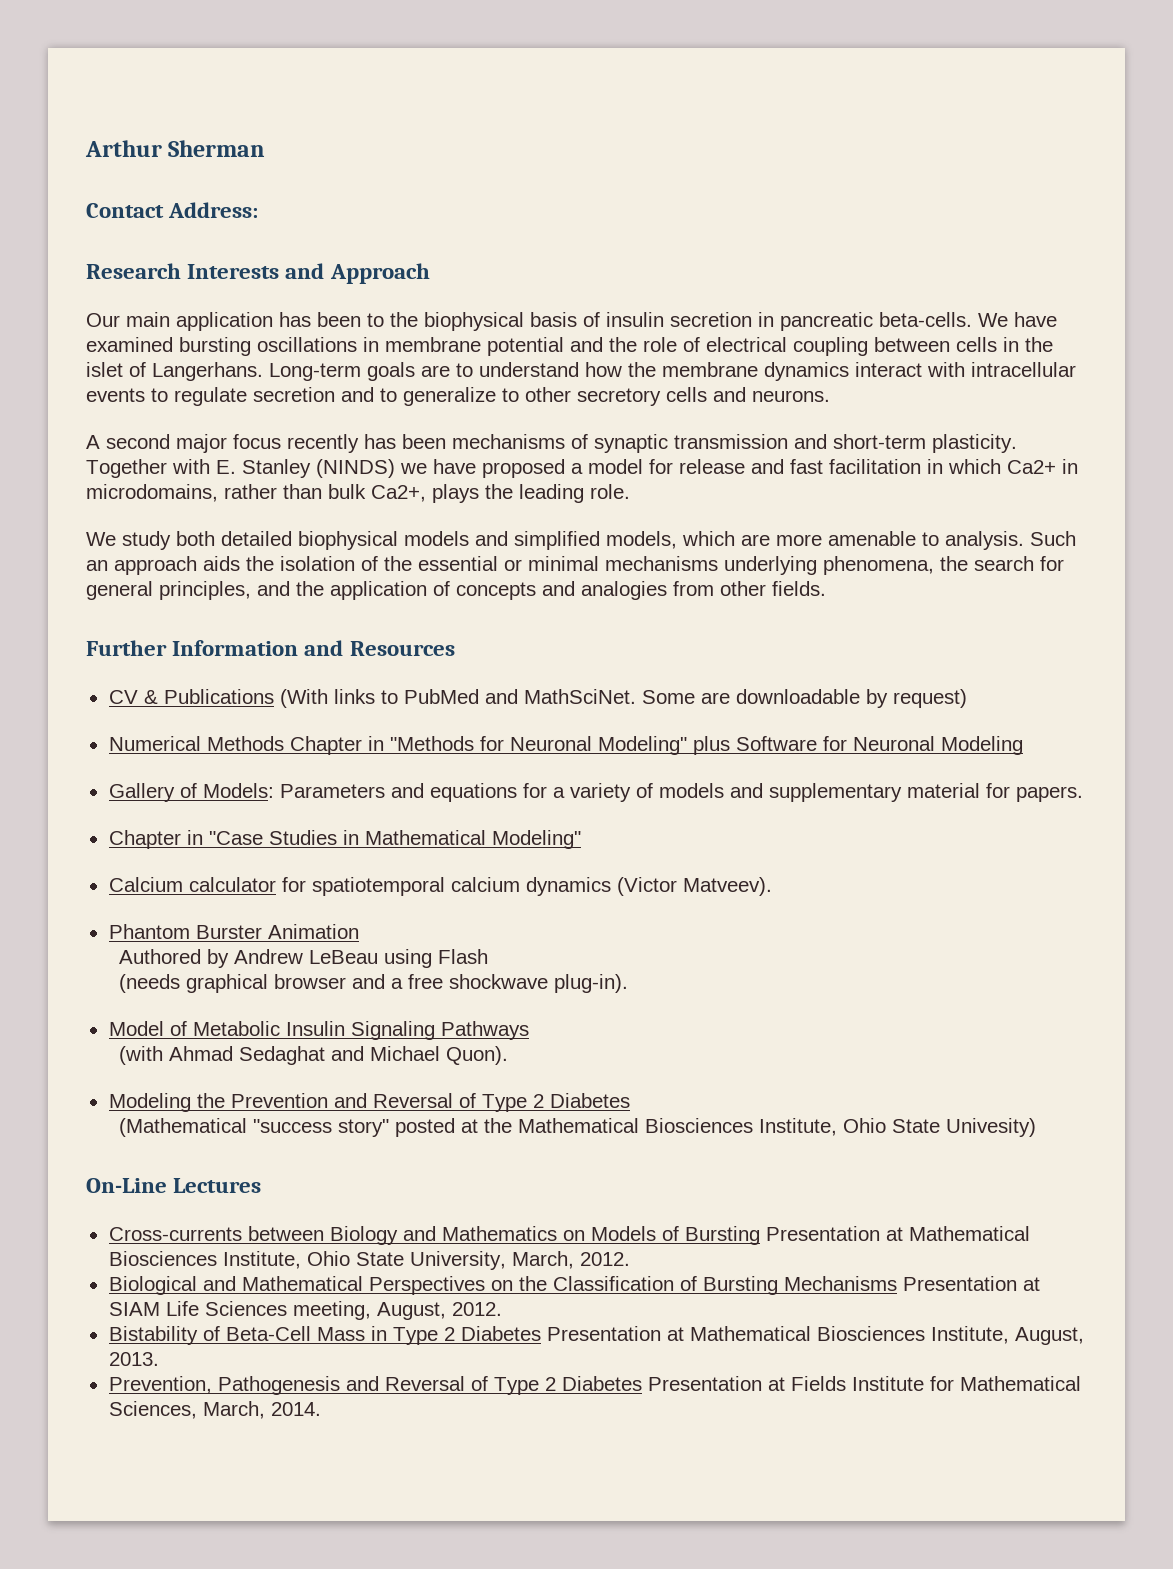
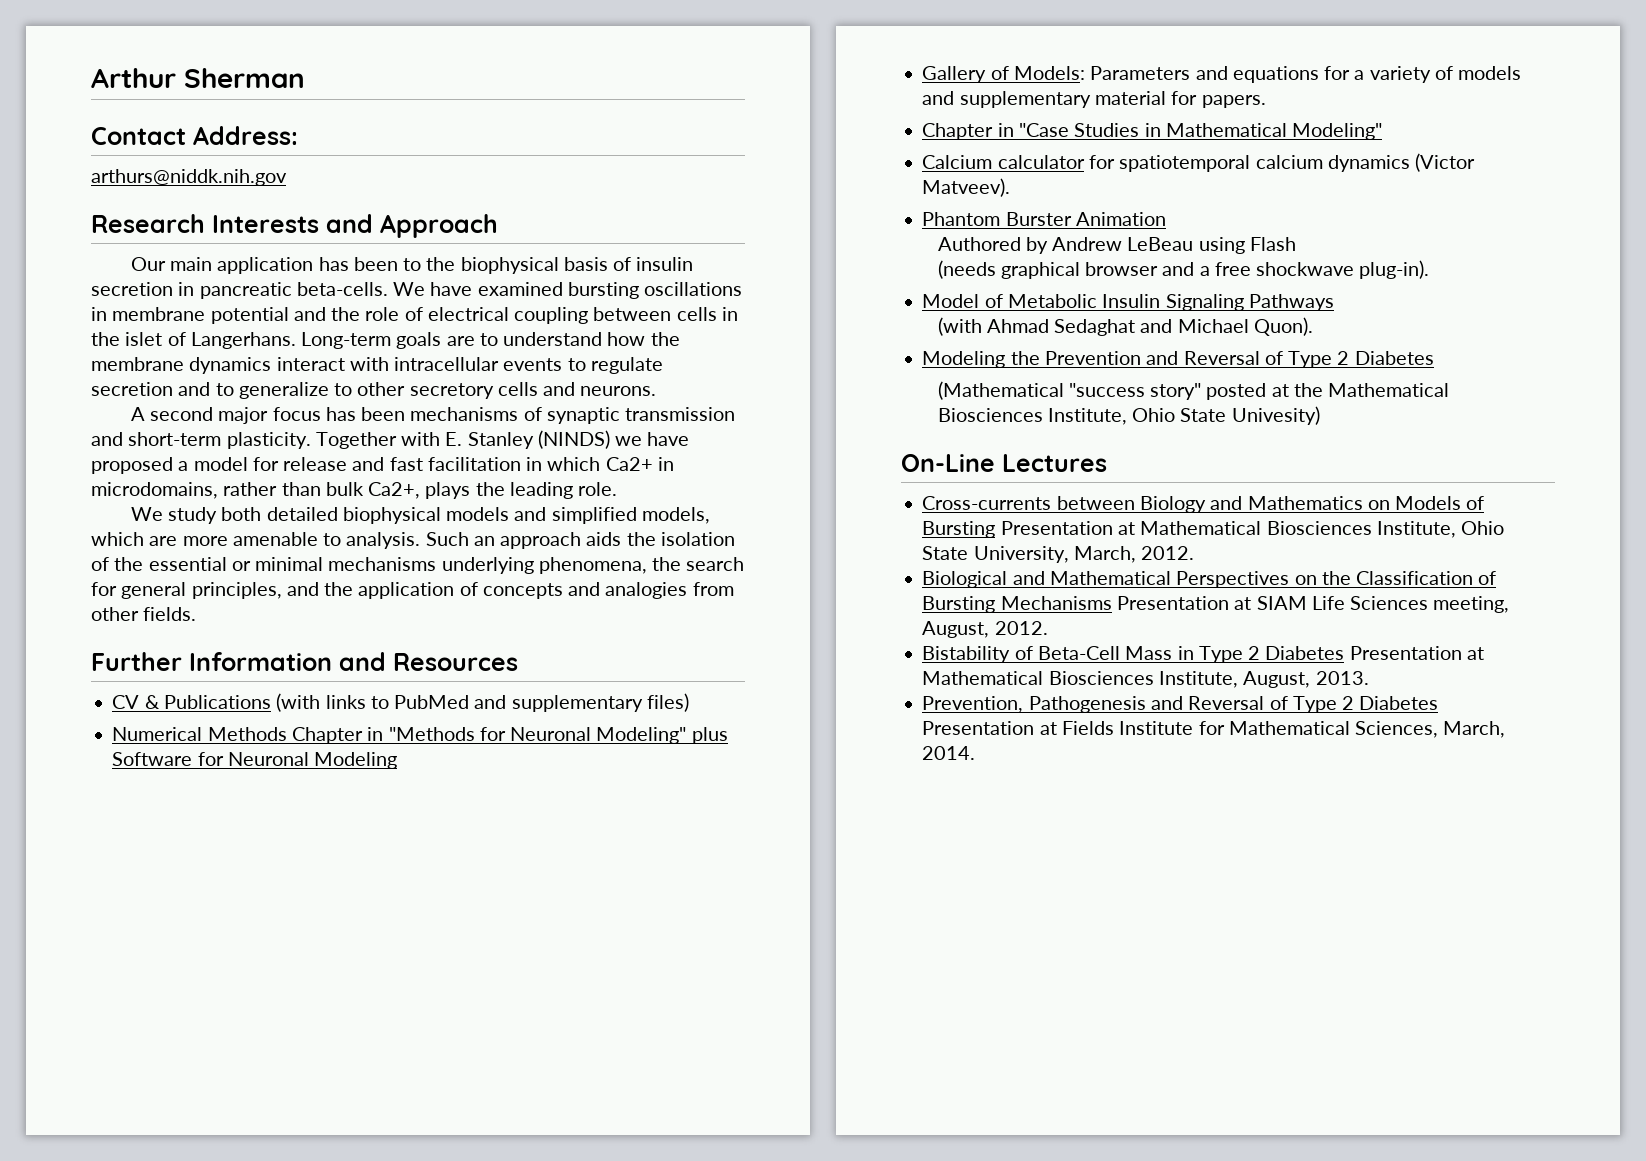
+ arthurs@niddk.nih.gov
- A second major focus recently has been mechanisms of synaptic transmission and short-term plasticity.
+ A second major focus has been mechanisms of synaptic transmission and short-term plasticity.
- CV & Publications (With links to PubMed and MathSciNet. Some are downloadable by request)
+ CV & Publications (with links to PubMed and supplementary files)

